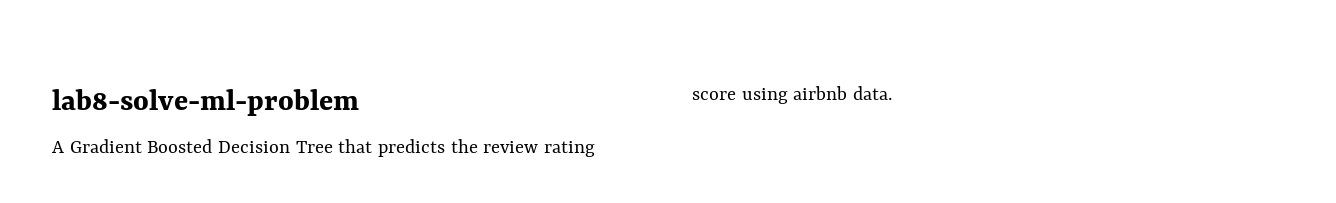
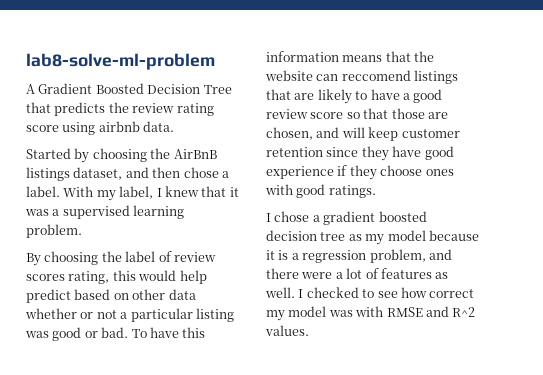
+ Started by choosing the AirBnB listings dataset, and then chose a label. With my label, I knew that it was a supervised learning problem.
+ By choosing the label of review scores rating, this would help predict based on other data whether or not a particular listing was good or bad. To have this information means that the website can reccomend listings that are likely to have a good review score so that those are chosen, and will keep customer retention since they have good experience if they choose ones with good ratings.
+ I chose a gradient boosted decision tree as my model because it is a regression problem, and there were a lot of features as well. I checked to see how correct my model was with RMSE and R^2 values.

